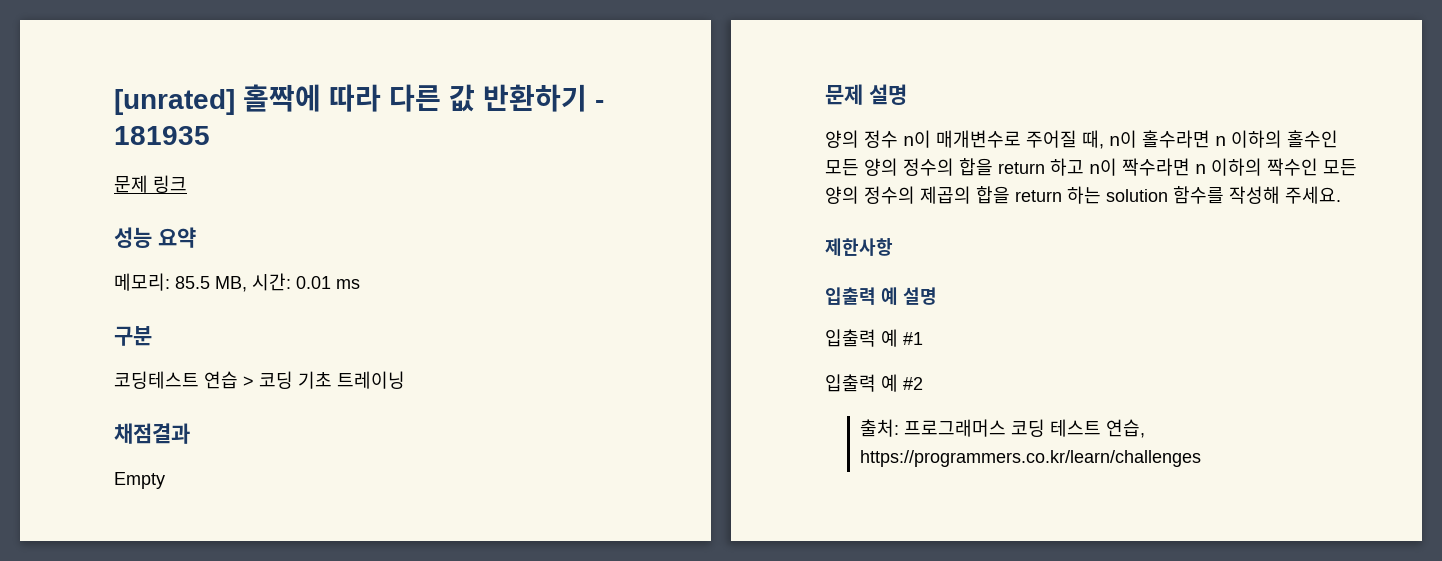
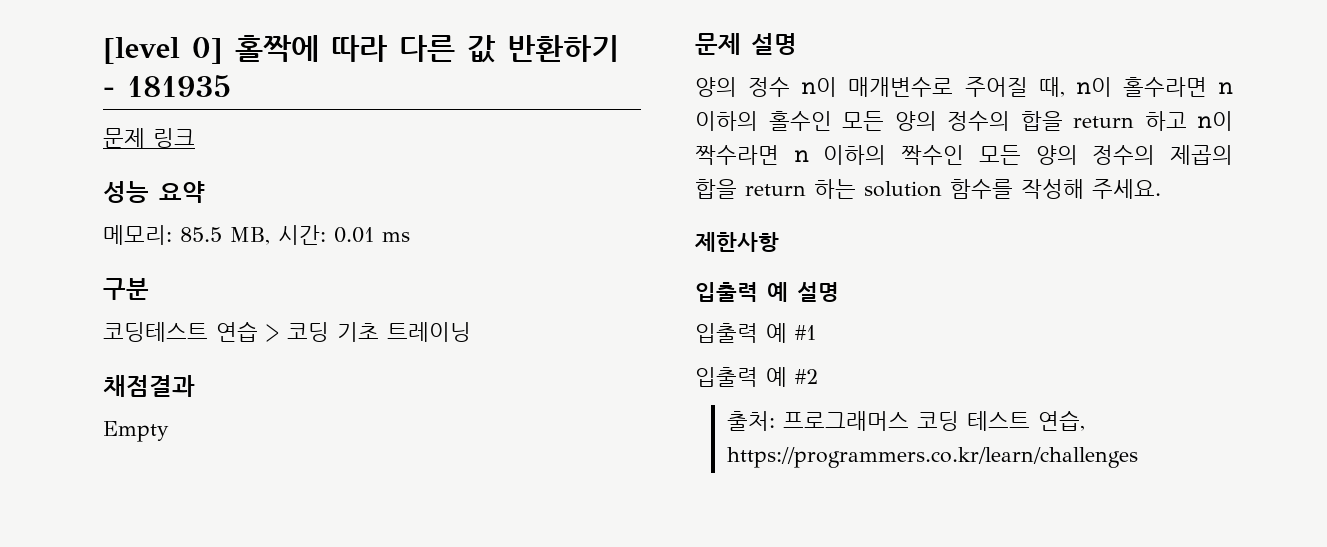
- [unrated] 홀짝에 따라 다른 값 반환하기 - 181935
+ [level 0] 홀짝에 따라 다른 값 반환하기 - 181935

